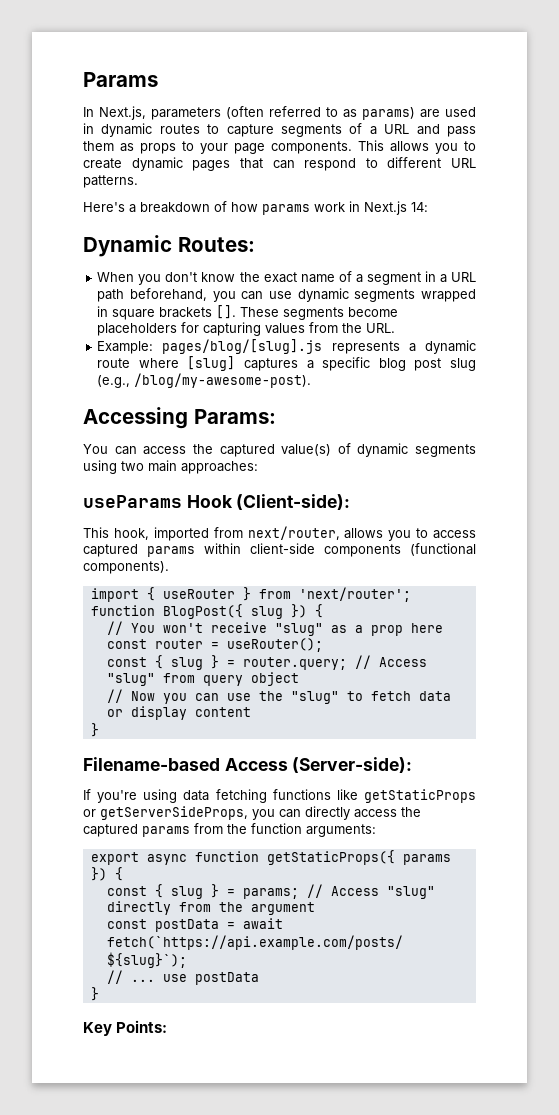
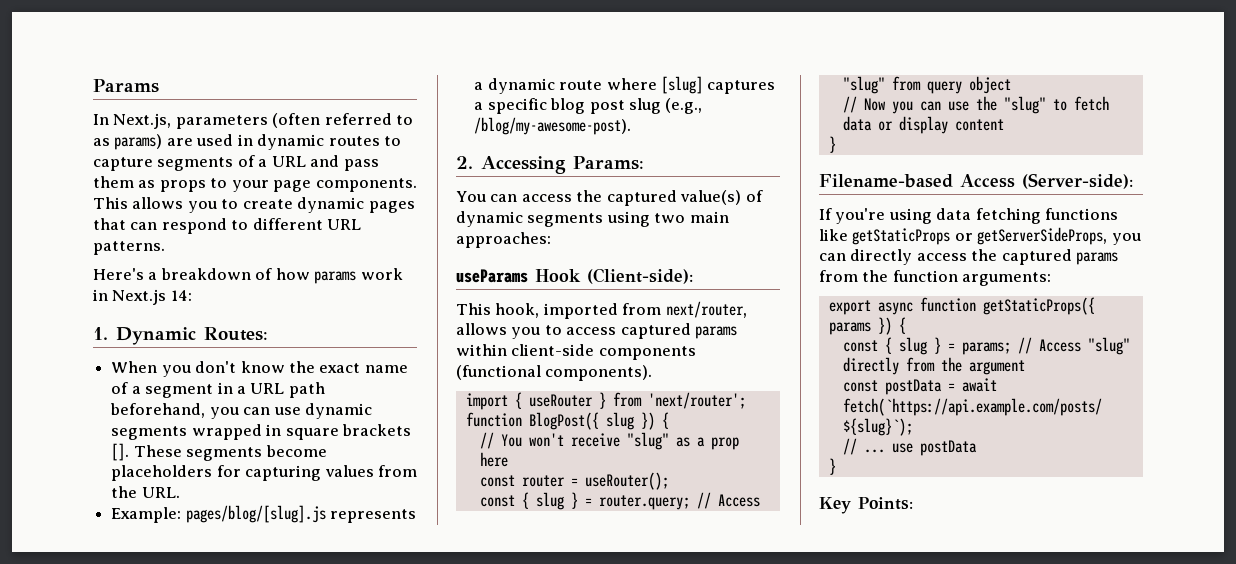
- Dynamic Routes:
+ 1. Dynamic Routes:
- Accessing Params:
+ 2. Accessing Params:

